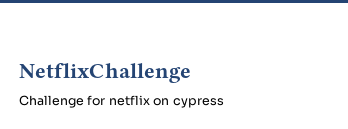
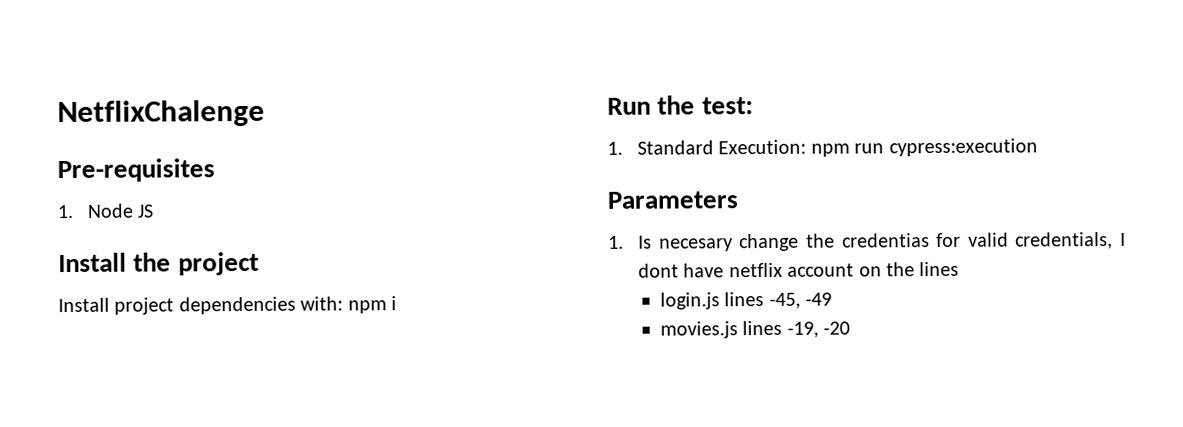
- NetflixChallenge
- Challenge for netflix on cypress
+ NetflixChalenge
+ Pre-requisites
+ 1. Node JS
+ Install the project
+ Install project dependencies with: npm i
+ Run the test:
+ 1. Standard Execution: npm run cypress:execution
+ Parameters
+ 1. Is necesary change the credentias for valid credentials, I dont have netflix account on the lines
+ login.js lines -45, -49
+ movies.js lines -19, -20

